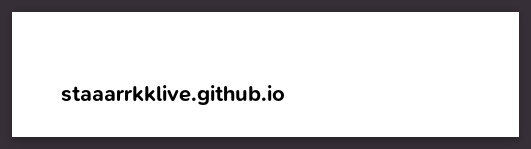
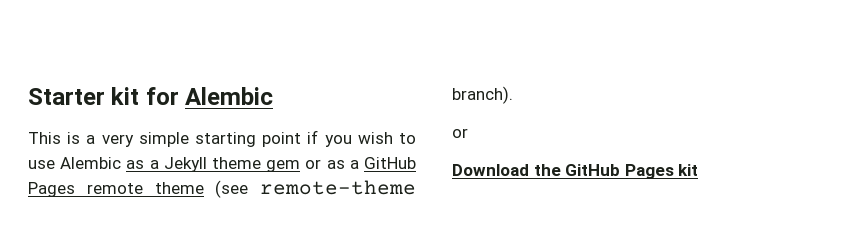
- staaarrkklive.github.io
+ Starter kit for Alembic
+ This is a very simple starting point if you wish to use Alembic as a Jekyll theme gem or as a GitHub Pages remote theme (see remote-theme branch).
+ or
+ Download the GitHub Pages kit

